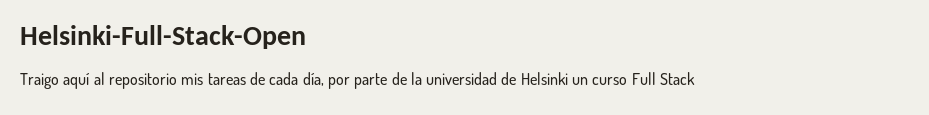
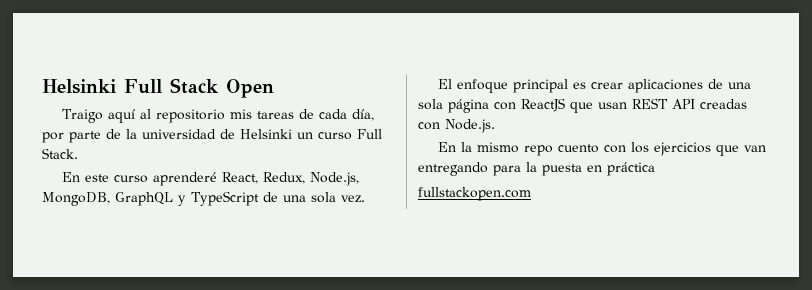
- Helsinki-Full-Stack-Open
+ Helsinki Full Stack Open
- Traigo aquí al repositorio mis tareas de cada día, por parte de la universidad de Helsinki un curso Full Stack
+ Traigo aquí al repositorio mis tareas de cada día, por parte de la universidad de Helsinki un curso Full Stack.
+ En este curso aprenderé React, Redux, Node.js, MongoDB, GraphQL y TypeScript de una sola vez.
+ El enfoque principal es crear aplicaciones de una sola página con ReactJS que usan REST API creadas con Node.js.
+ En la mismo repo cuento con los ejercicios que van entregando para la puesta en práctica
+ fullstackopen.com

